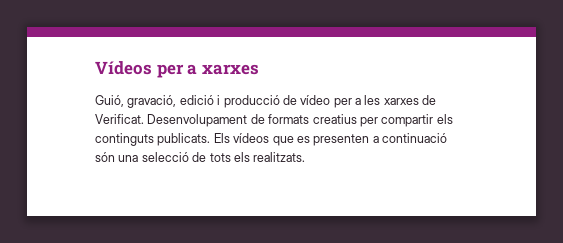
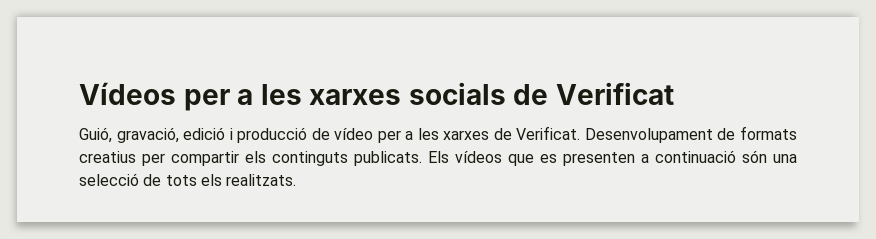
- Vídeos per a xarxes
+ Vídeos per a les xarxes socials de Verificat

